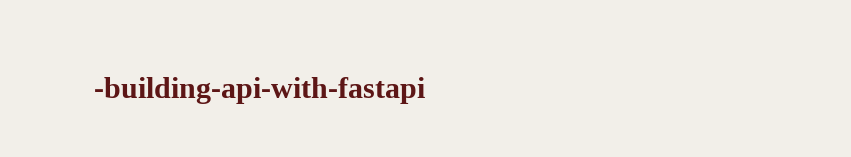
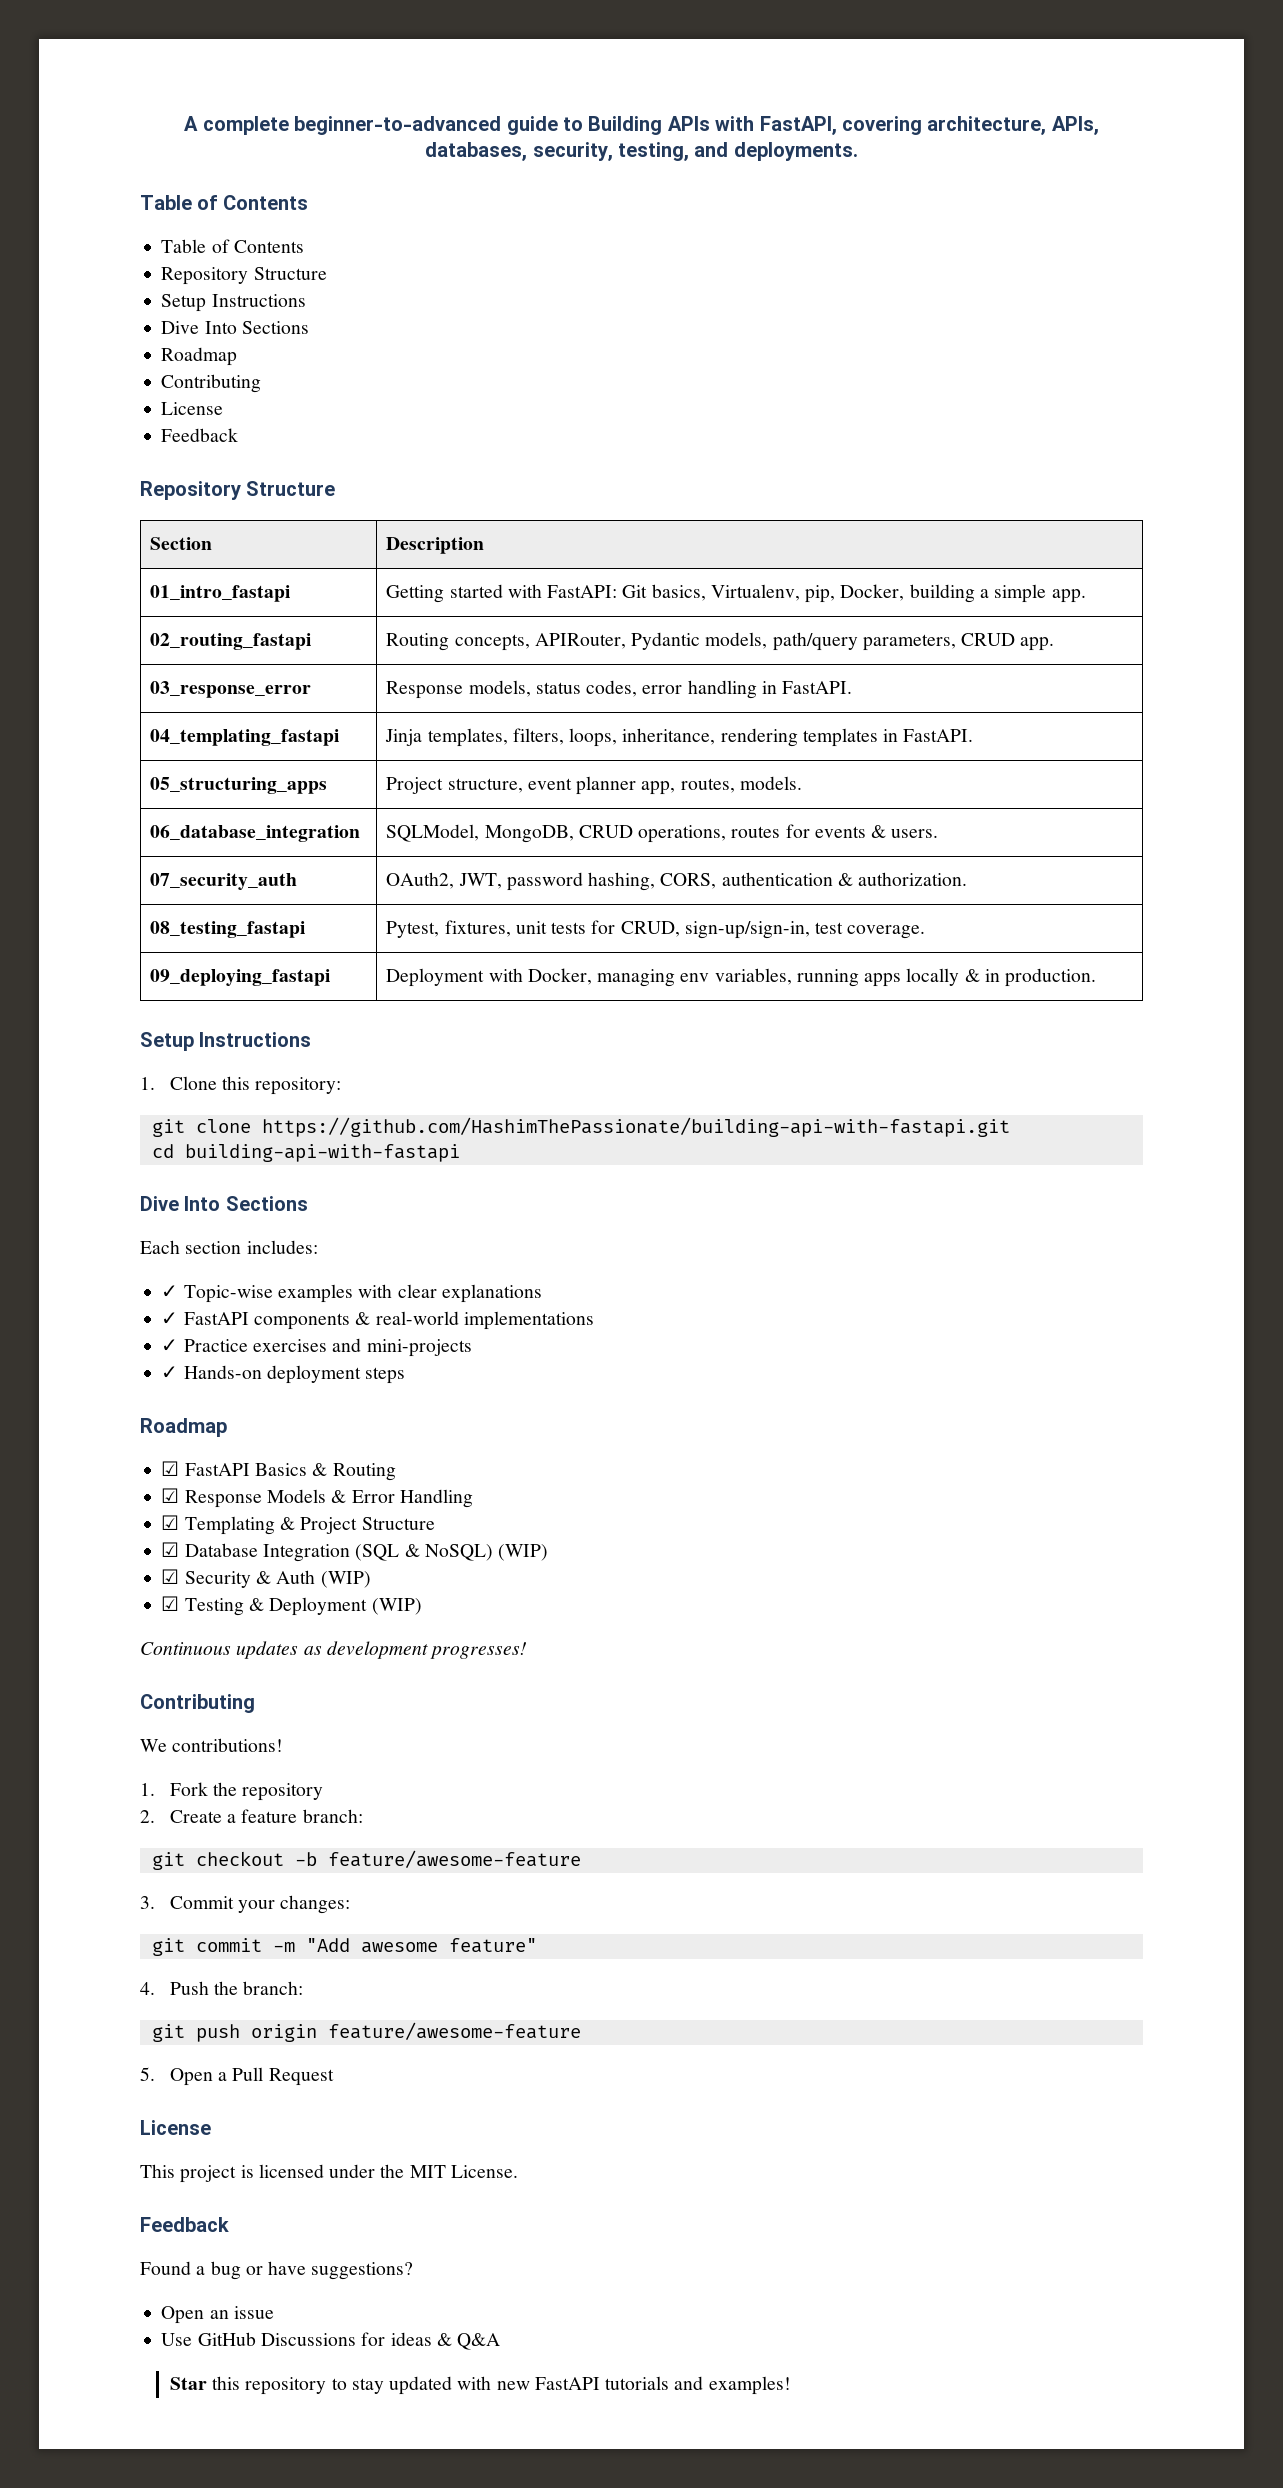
- -building-api-with-fastapi
+ A complete beginner-to-advanced guide to Building APIs with FastAPI, covering architecture, APIs, databases, security, testing, and deployments.
+ Table of Contents
+ Table of Contents
+ Repository Structure
+ Setup Instructions
+ Dive Into Sections
+ Roadmap
+ Contributing
+ License
+ Feedback
+ Repository Structure
+ Section | Description
+ 01_intro_fastapi | Getting started with FastAPI: Git basics, Virtualenv, pip, Docker, building a simple app.
+ 02_routing_fastapi | Routing concepts, APIRouter, Pydantic models, path/query parameters, CRUD app.
+ 03_response_error | Response models, status codes, error handling in FastAPI.
+ 04_templating_fastapi | Jinja templates, filters, loops, inheritance, rendering templates in FastAPI.
+ 05_structuring_apps | Project structure, event planner app, routes, models.
+ 06_database_integration | SQLModel, MongoDB, CRUD operations, routes for events & users.
+ 07_security_auth | OAuth2, JWT, password hashing, CORS, authentication & authorization.
+ 08_testing_fastapi | Pytest, fixtures, unit tests for CRUD, sign-up/sign-in, test coverage.
+ 09_deploying_fastapi | Deployment with Docker, managing env variables, running apps locally & in production.
+ Setup Instructions
+ 1. Clone this repository:
+ git clone https://github.com/HashimThePassionate/building-api-with-fastapi.git
+ cd building-api-with-fastapi
+ Dive Into Sections
+ Each section includes:
+ ✓ Topic-wise examples with clear explanations
+ ✓ FastAPI components & real-world implementations
+ ✓ Practice exercises and mini-projects
+ ✓ Hands-on deployment steps
+ Roadmap
+ ☑ FastAPI Basics & Routing
+ ☑ Response Models & Error Handling
+ ☑ Templating & Project Structure
+ ☑ Database Integration (SQL & NoSQL) (WIP)
+ ☑ Security & Auth (WIP)
+ ☑ Testing & Deployment (WIP)
+ Continuous updates as development progresses!
+ Contributing
+ We contributions!
+ 1. Fork the repository
+ 2. Create a feature branch:
+ git checkout -b feature/awesome-feature
+ 3. Commit your changes:
+ git commit -m "Add awesome feature"
+ 4. Push the branch:
+ git push origin feature/awesome-feature
+ 5. Open a Pull Request
+ License
+ This project is licensed under the MIT License.
+ Feedback
+ Found a bug or have suggestions?
+ Open an issue
+ Use GitHub Discussions for ideas & Q&A
+ Star this repository to stay updated with new FastAPI tutorials and examples!

